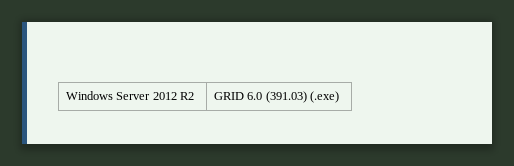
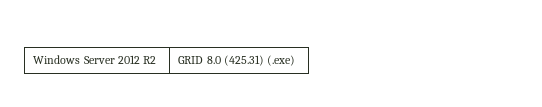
- Windows Server 2012 R2 | GRID 6.0 (391.03) (.exe)
+ Windows Server 2012 R2 | GRID 8.0 (425.31) (.exe)

